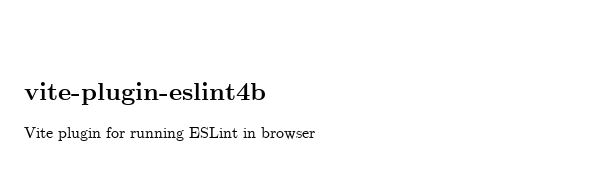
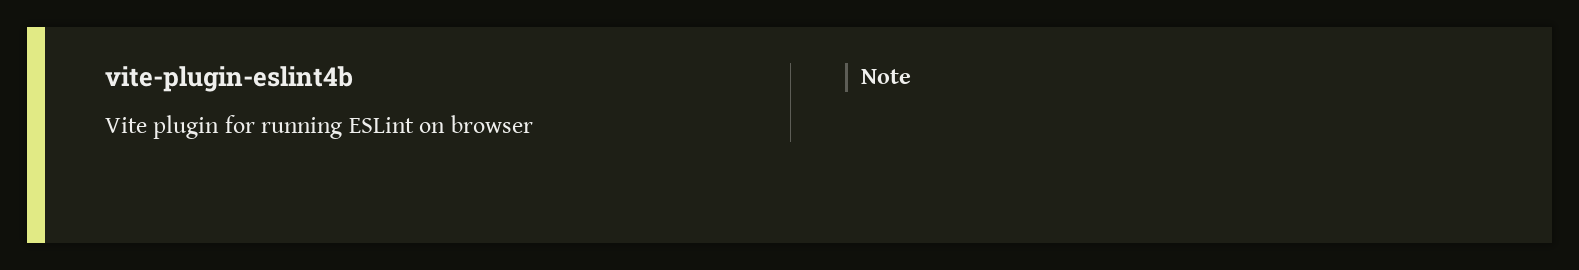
- Vite plugin for running ESLint in browser
+ Vite plugin for running ESLint on browser
+ Note

